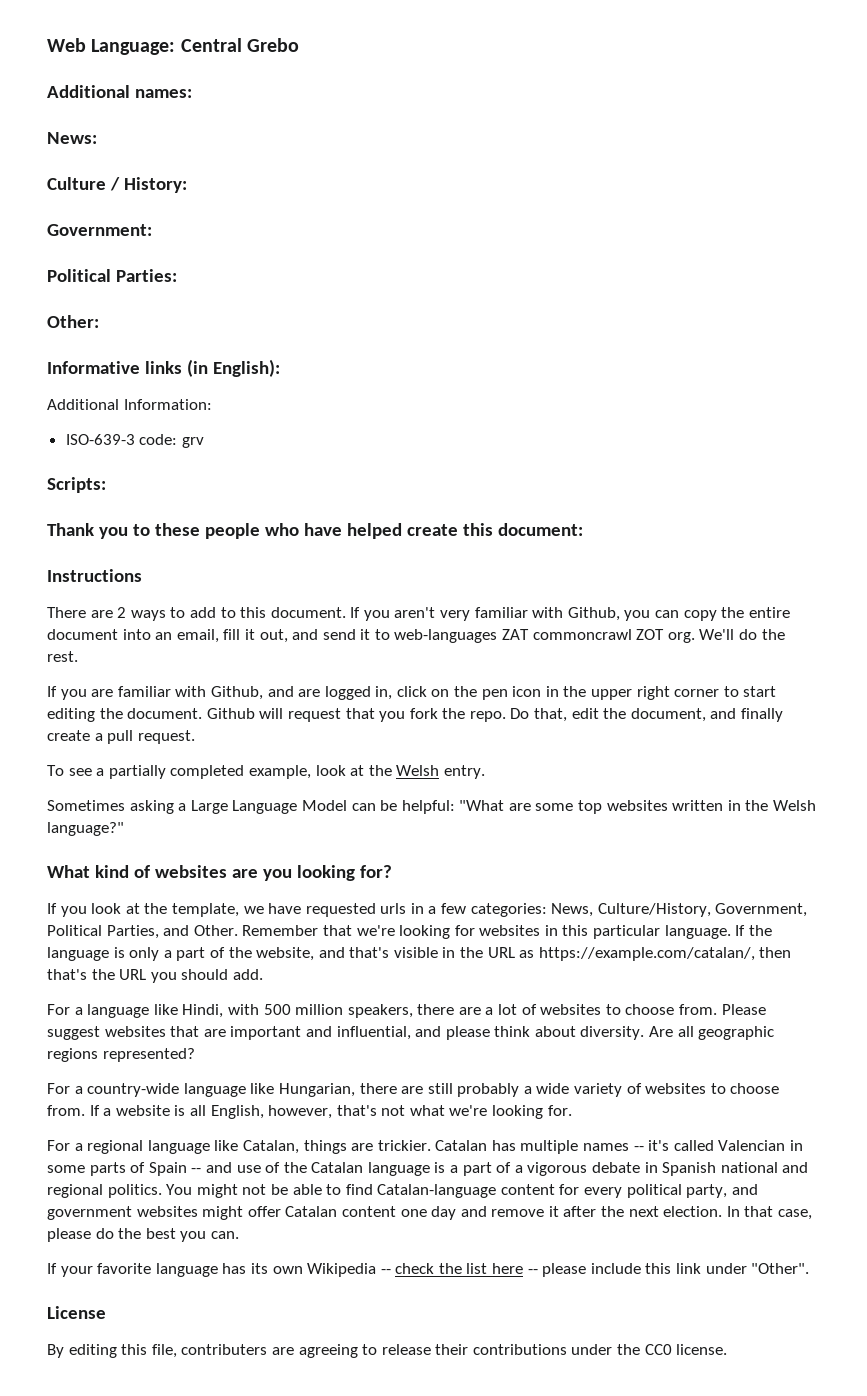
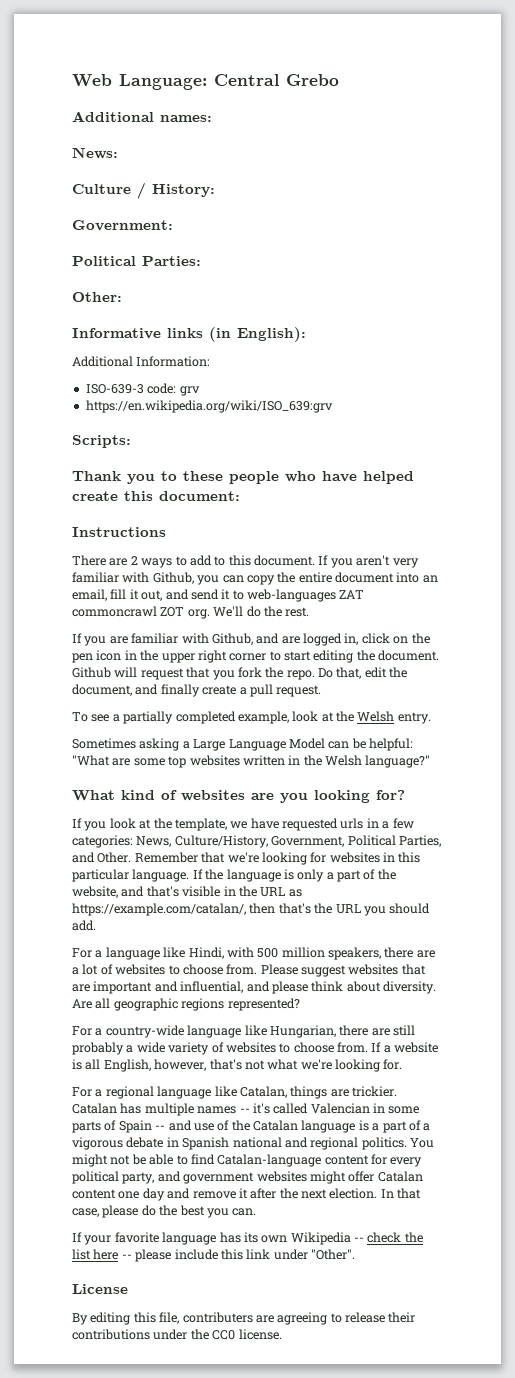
+ https://en.wikipedia.org/wiki/ISO_639:grv

